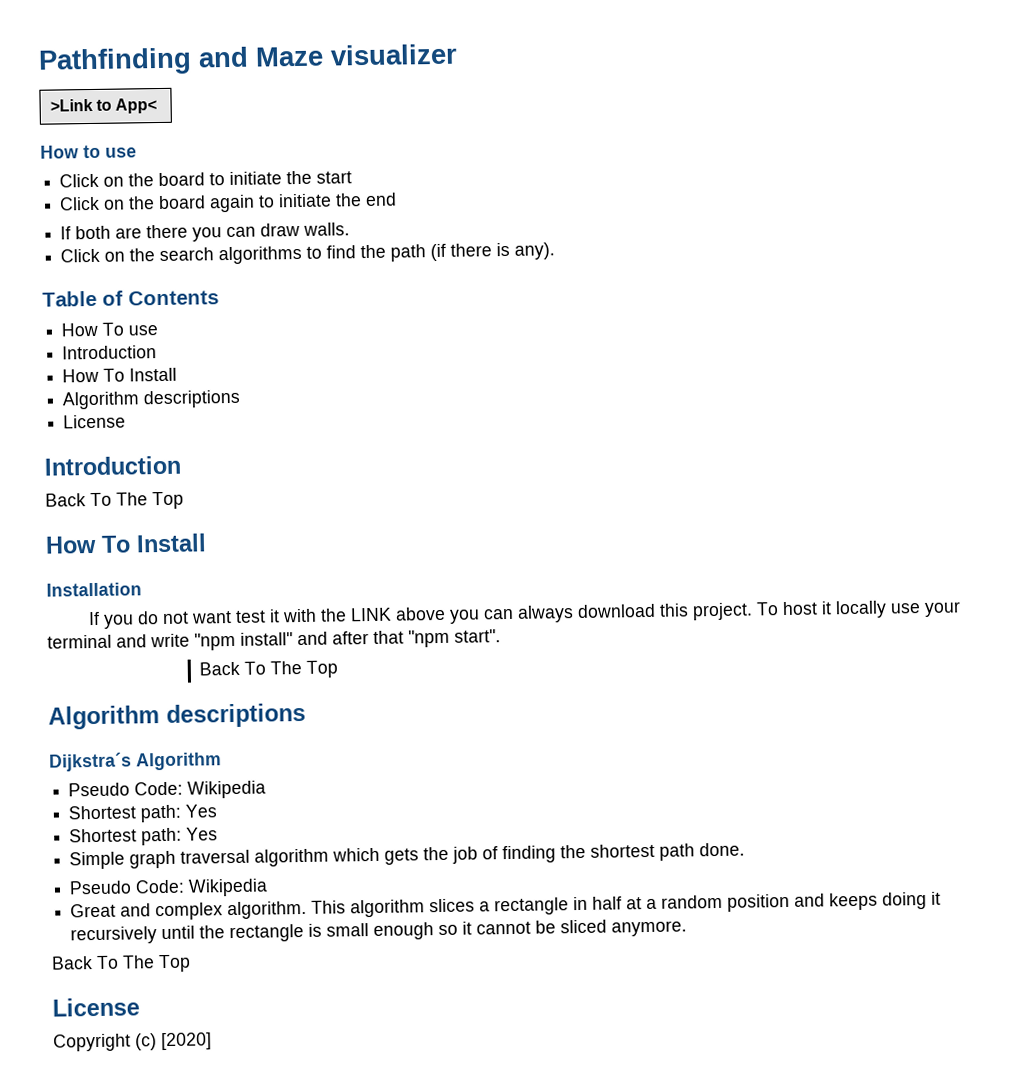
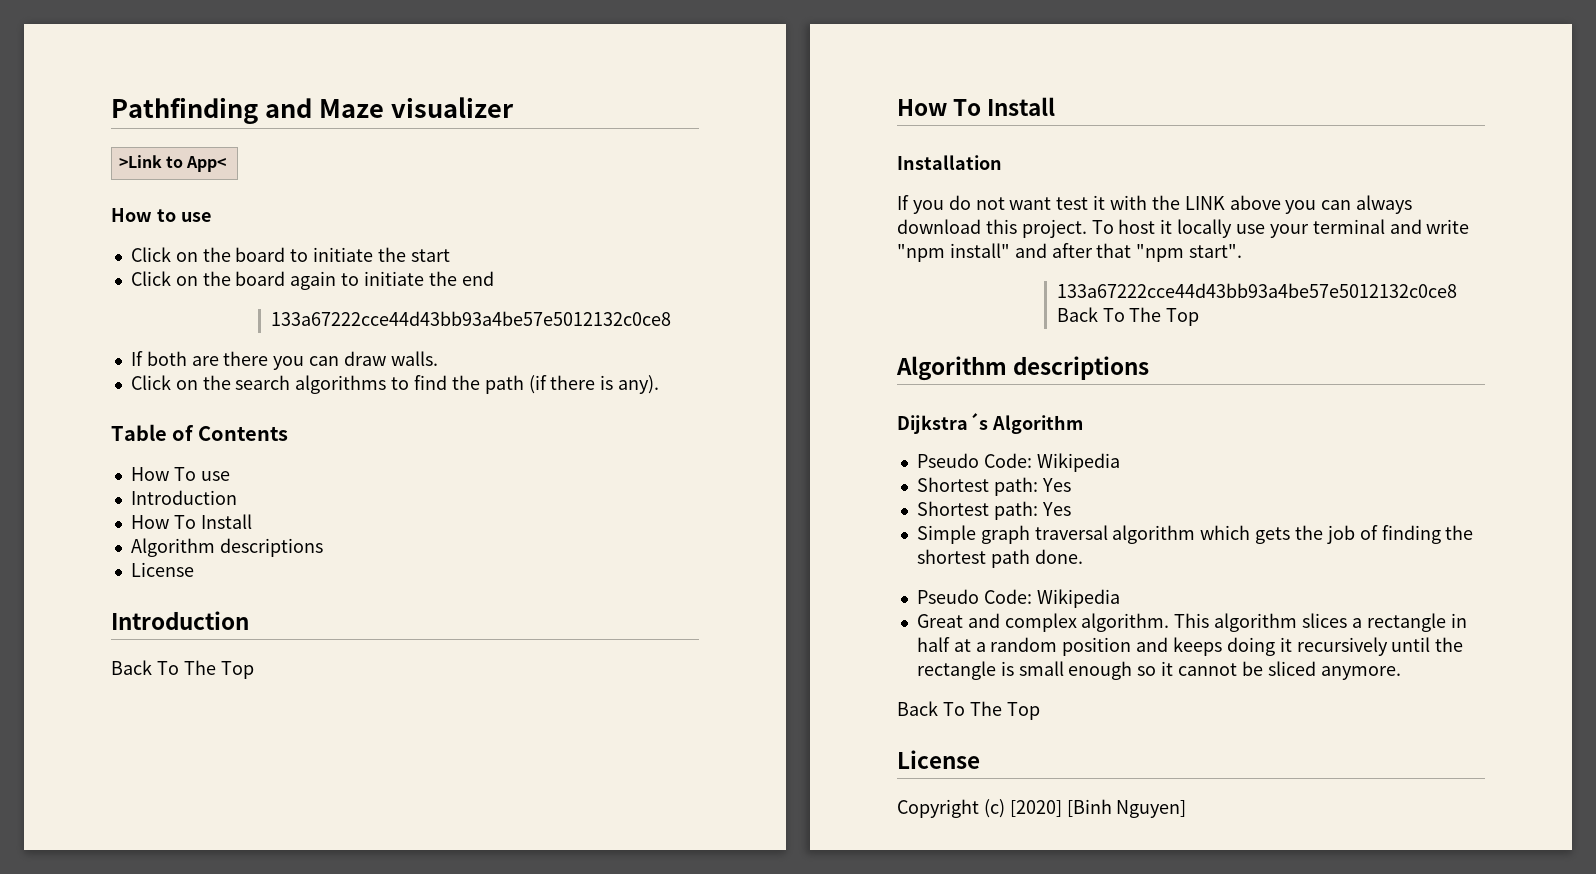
  Click on the board again to initiate the end
+ 133a67222cce44d43bb93a4be57e5012132c0ce8
  To host it locally use your terminal and write "npm install" and after that "npm start".
- Back To The Top
+ 133a67222cce44d43bb93a4be57e5012132c0ce8 Back To The Top
- Copyright (c) [2020]
+ Copyright (c) [2020] [Binh Nguyen]

